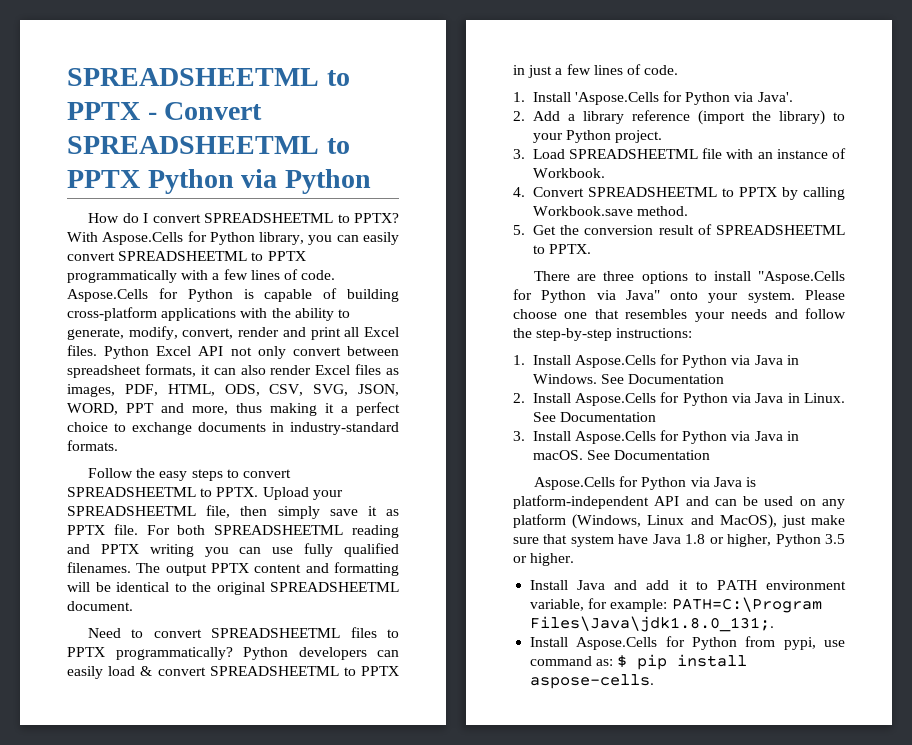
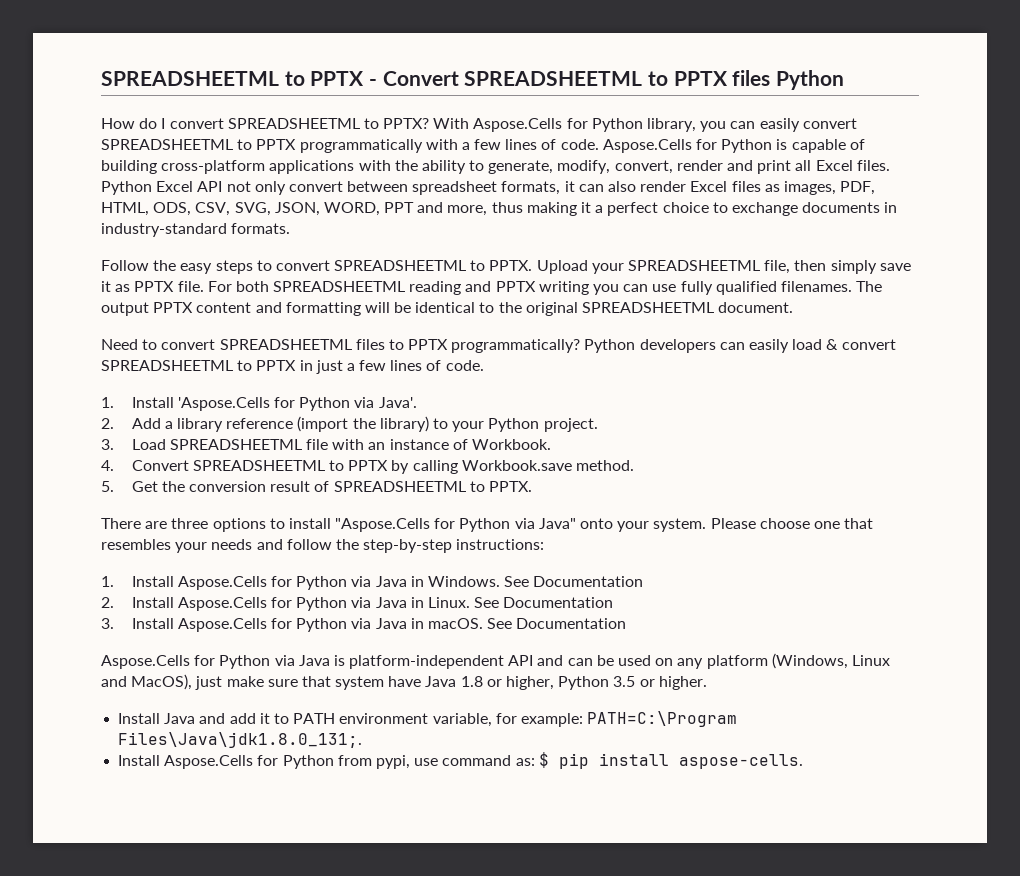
- SPREADSHEETML to PPTX - Convert SPREADSHEETML to PPTX Python via Python
+ SPREADSHEETML to PPTX - Convert SPREADSHEETML to PPTX files Python

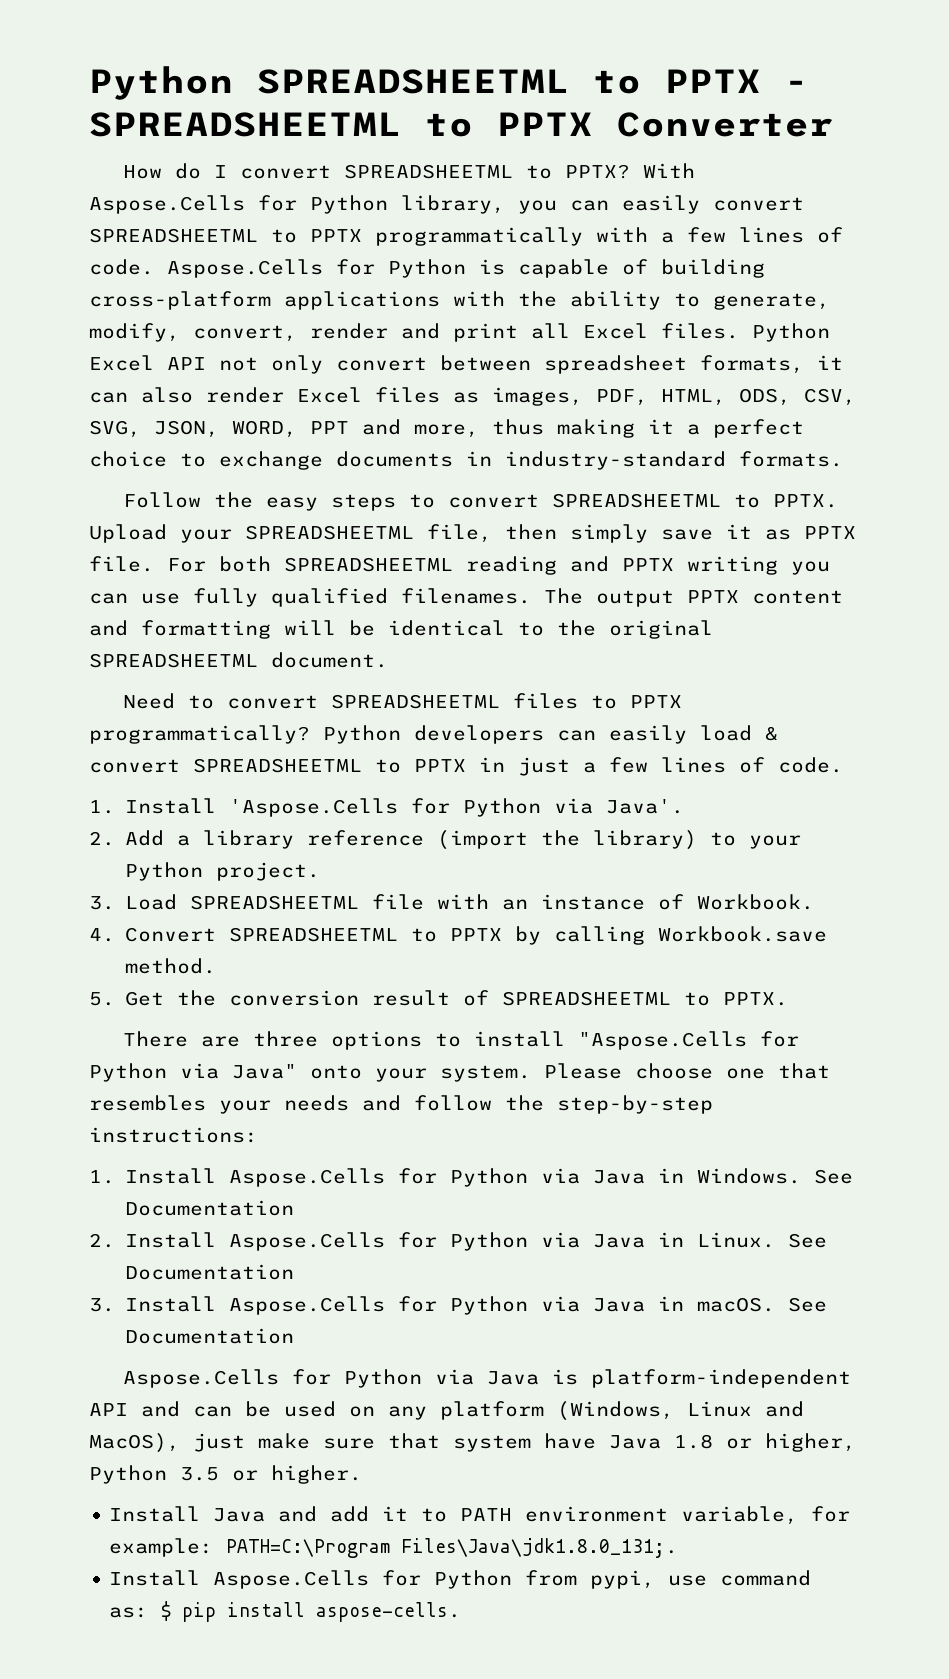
- SPREADSHEETML to PPTX - Convert SPREADSHEETML to PPTX files Python
+ Python SPREADSHEETML to PPTX - SPREADSHEETML to PPTX Converter

